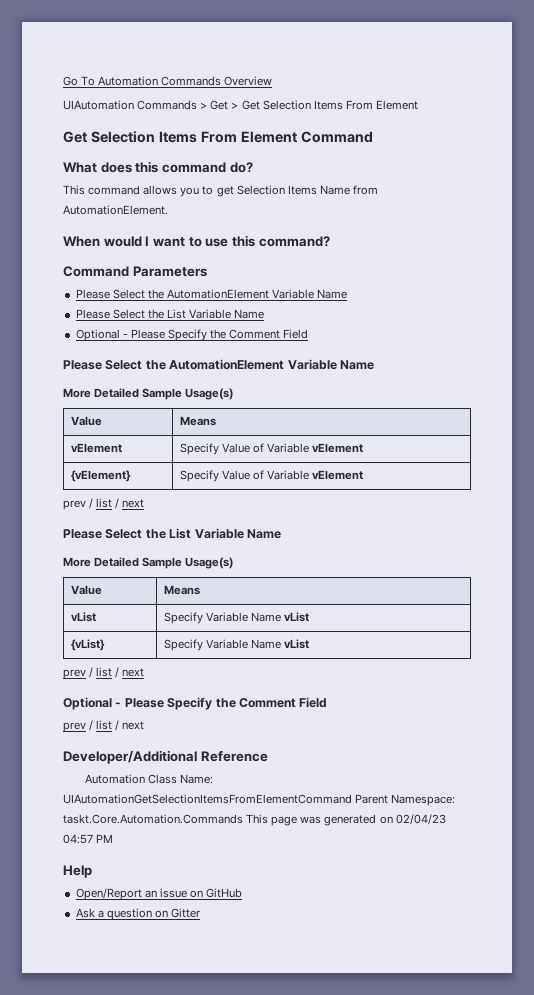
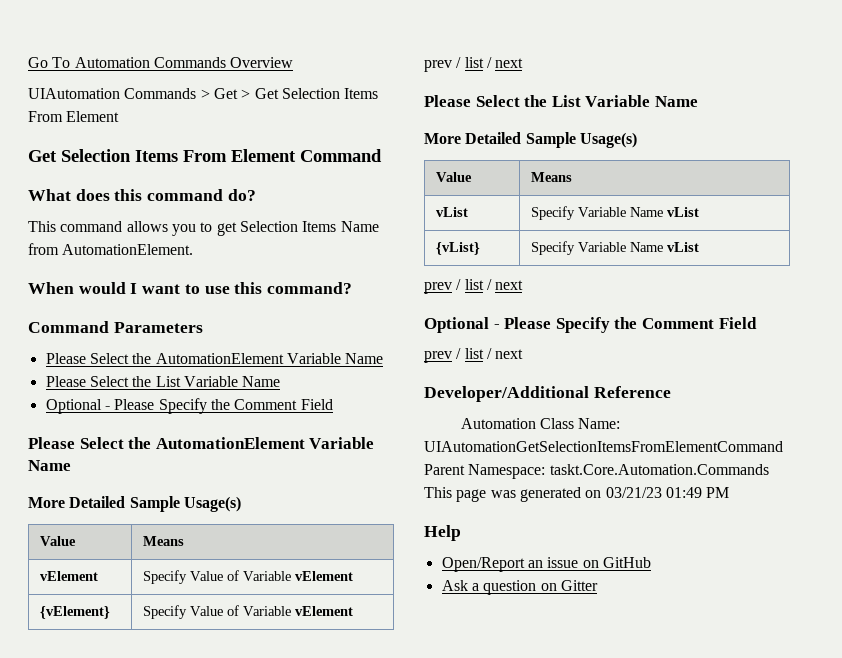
- Automation Class Name: UIAutomationGetSelectionItemsFromElementCommand Parent Namespace: taskt.Core.Automation.Commands This page was generated on 02/04/23 04:57 PM
+ Automation Class Name: UIAutomationGetSelectionItemsFromElementCommand Parent Namespace: taskt.Core.Automation.Commands This page was generated on 03/21/23 01:49 PM

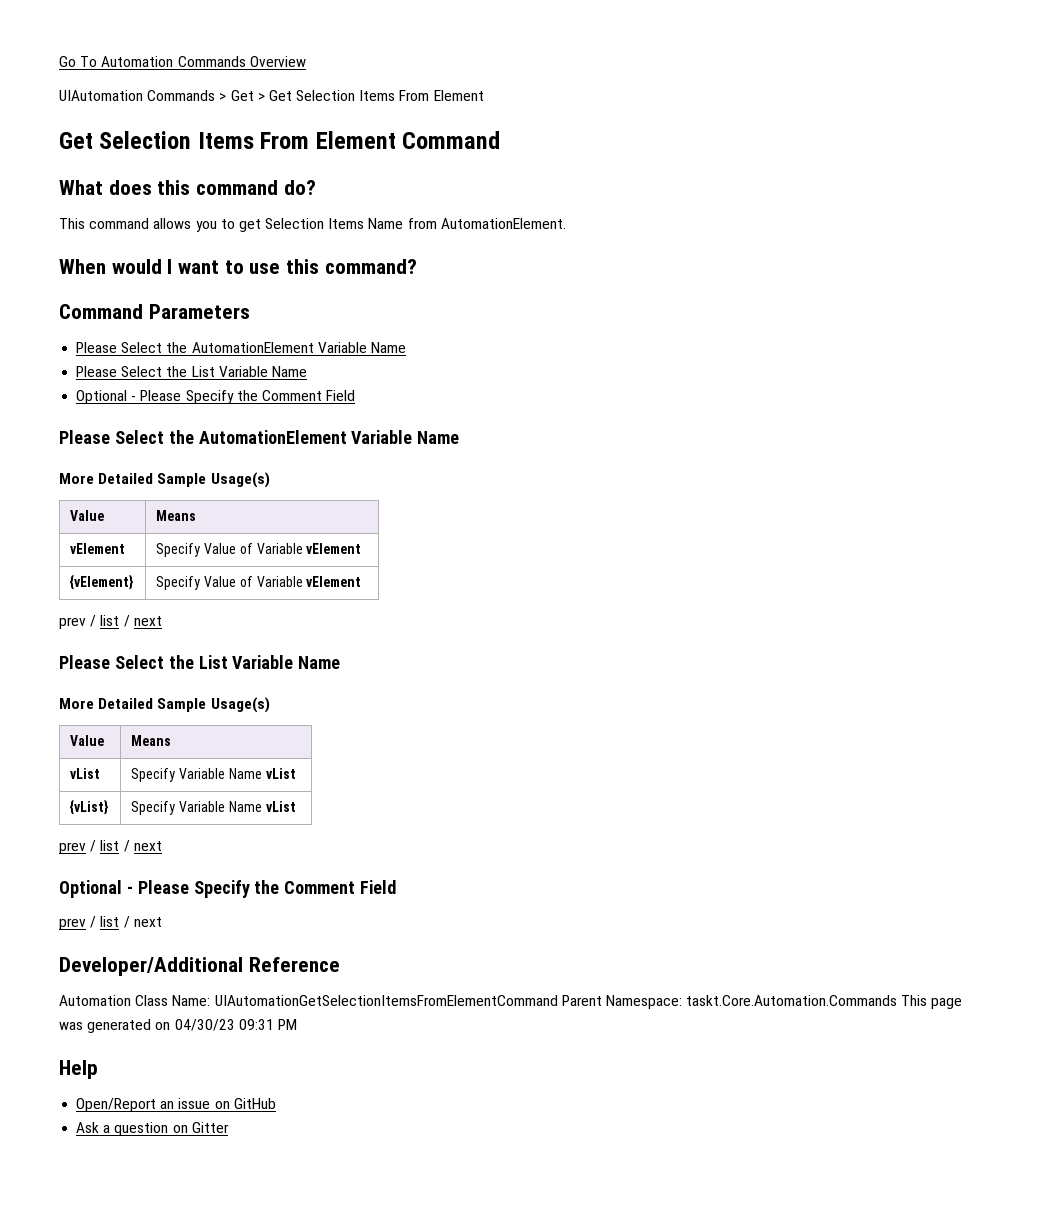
- Automation Class Name: UIAutomationGetSelectionItemsFromElementCommand Parent Namespace: taskt.Core.Automation.Commands This page was generated on 03/21/23 01:49 PM
+ Automation Class Name: UIAutomationGetSelectionItemsFromElementCommand Parent Namespace: taskt.Core.Automation.Commands This page was generated on 04/30/23 09:31 PM

